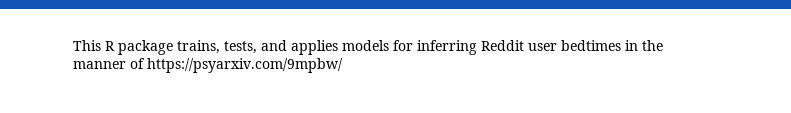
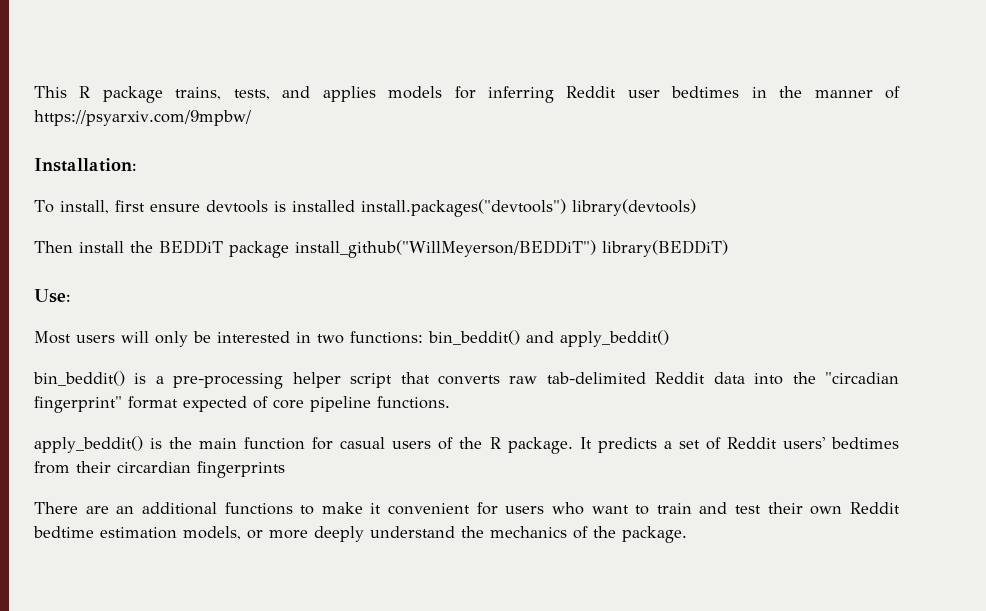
+ Installation:
+ To install, first ensure devtools is installed install.packages("devtools") library(devtools)
+ Then install the BEDDiT package install_github("WillMeyerson/BEDDiT") library(BEDDiT)
+ Use:
+ Most users will only be interested in two functions: bin_beddit() and apply_beddit()
+ bin_beddit() is a pre-processing helper script that converts raw tab-delimited Reddit data into the "circadian fingerprint" format expected of core pipeline functions.
+ apply_beddit() is the main function for casual users of the R package. It predicts a set of Reddit users' bedtimes from their circardian fingerprints
+ There are an additional functions to make it convenient for users who want to train and test their own Reddit bedtime estimation models, or more deeply understand the mechanics of the package.

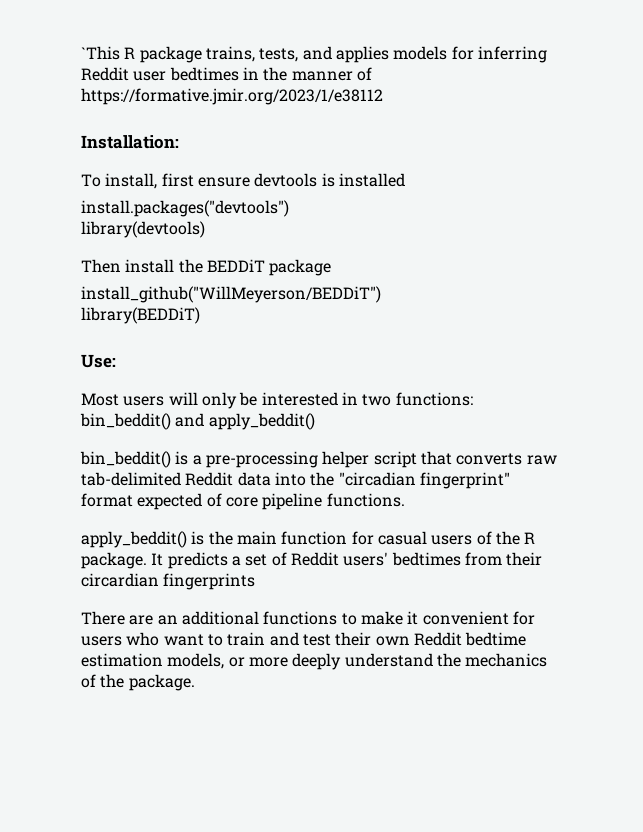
- This R package trains, tests, and applies models for inferring Reddit user bedtimes in the manner of https://psyarxiv.com/9mpbw/
+ `This R package trains, tests, and applies models for inferring Reddit user bedtimes in the manner of https://formative.jmir.org/2023/1/e38112
- To install, first ensure devtools is installed install.packages("devtools") library(devtools)
+ To install, first ensure devtools is installed
+ install.packages("devtools")
+ library(devtools)
- Then install the BEDDiT package install_github("WillMeyerson/BEDDiT") library(BEDDiT)
+ Then install the BEDDiT package
+ install_github("WillMeyerson/BEDDiT")
+ library(BEDDiT)

